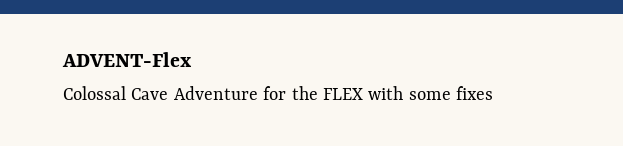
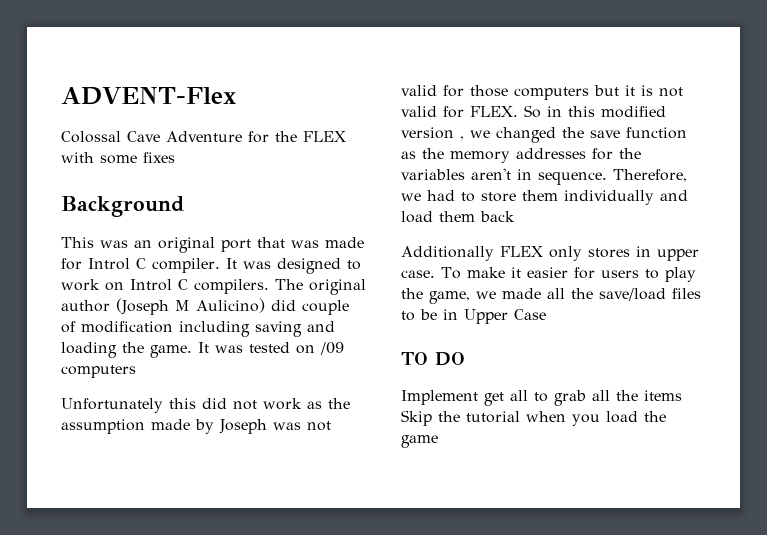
+ Background
+ This was an original port that was made for Introl C compiler. It was designed to work on Introl C compilers. The original author (Joseph M Aulicino) did couple of modification including saving and loading the game. It was tested on /09 computers
+ Unfortunately this did not work as the assumption made by Joseph was not valid for those computers but it is not valid for FLEX. So in this modified version , we changed the save function as the memory addresses for the variables aren't in sequence. Therefore, we had to store them individually and load them back
+ Additionally FLEX only stores in upper case. To make it easier for users to play the game, we made all the save/load files to be in Upper Case
+ TO DO
+ Implement get all to grab all the items Skip the tutorial when you load the game

